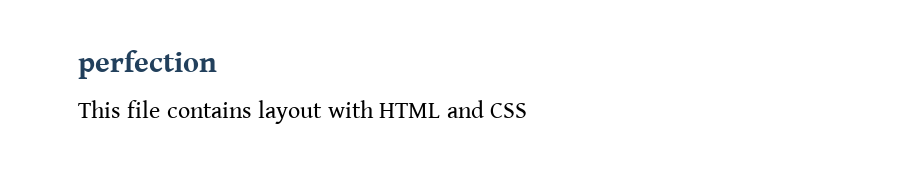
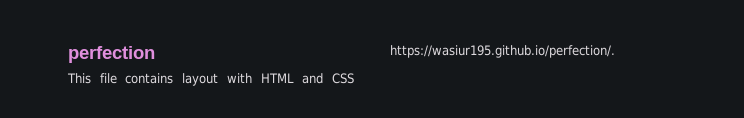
- This file contains layout with HTML and CSS
+ This file contains layout with HTML and CSS https://wasiur195.github.io/perfection/.

